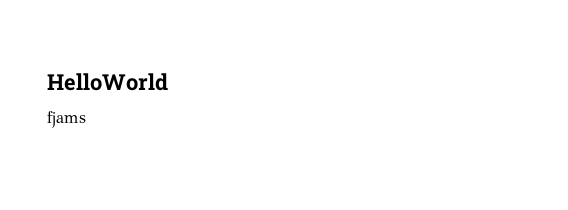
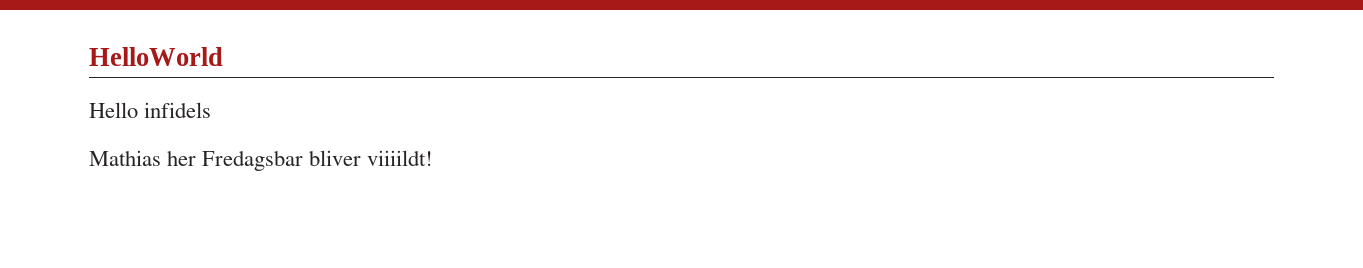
- fjams
+ Hello infidels
+ Mathias her Fredagsbar bliver viiiildt!

